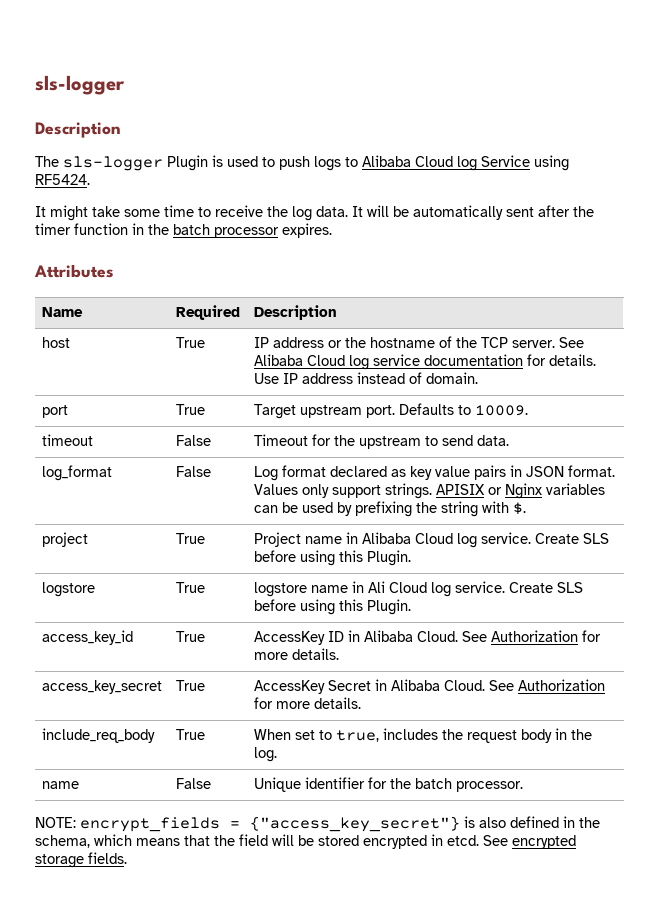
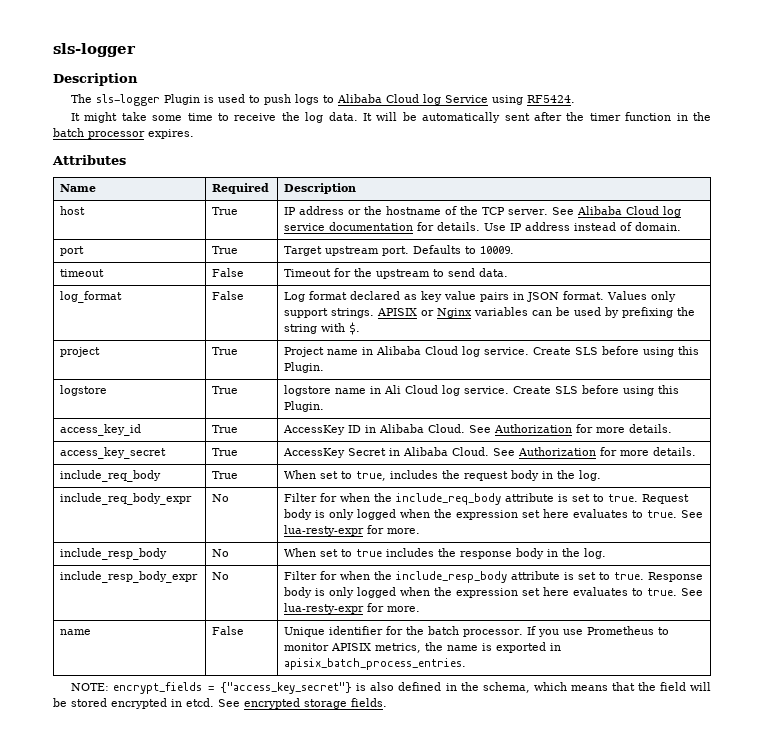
+ include_req_body_expr | No | Filter for when the include_req_body attribute is set to true. Request body is only logged when the expression set here evaluates to true. See lua-resty-expr for more.
+ include_resp_body | No | When set to true includes the response body in the log.
+ include_resp_body_expr | No | Filter for when the include_resp_body attribute is set to true. Response body is only logged when the expression set here evaluates to true. See lua-resty-expr for more.
- name | False | Unique identifier for the batch processor.
+ name | False | Unique identifier for the batch processor. If you use Prometheus to monitor APISIX metrics, the name is exported in apisix_batch_process_entries.

